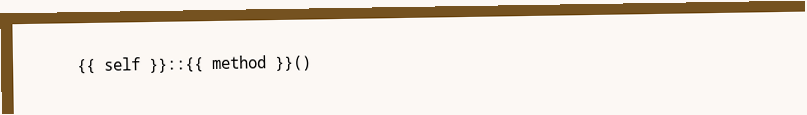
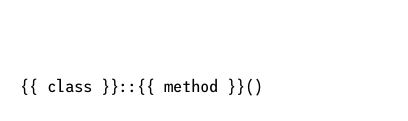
- {{ self }}::{{ method }}()
+ {{ class }}::{{ method }}()

